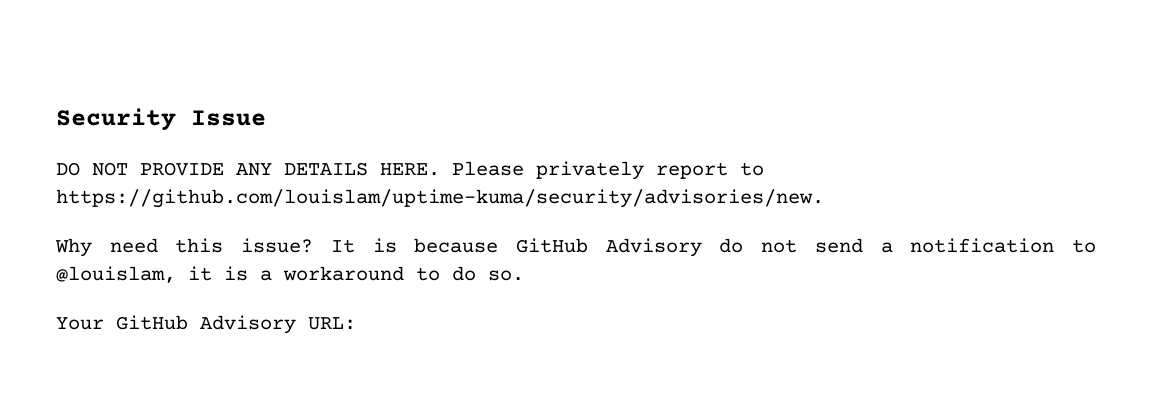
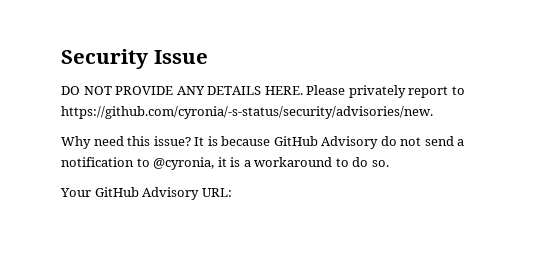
- Please privately report to https://github.com/louislam/uptime-kuma/security/advisories/new.
+ Please privately report to https://github.com/cyronia/-s-status/security/advisories/new.
- It is because GitHub Advisory do not send a notification to @louislam, it is a workaround to do so.
+ It is because GitHub Advisory do not send a notification to @cyronia, it is a workaround to do so.

